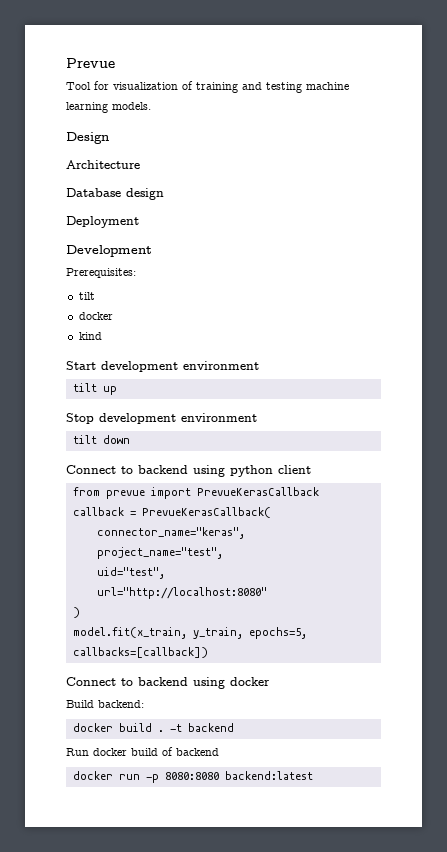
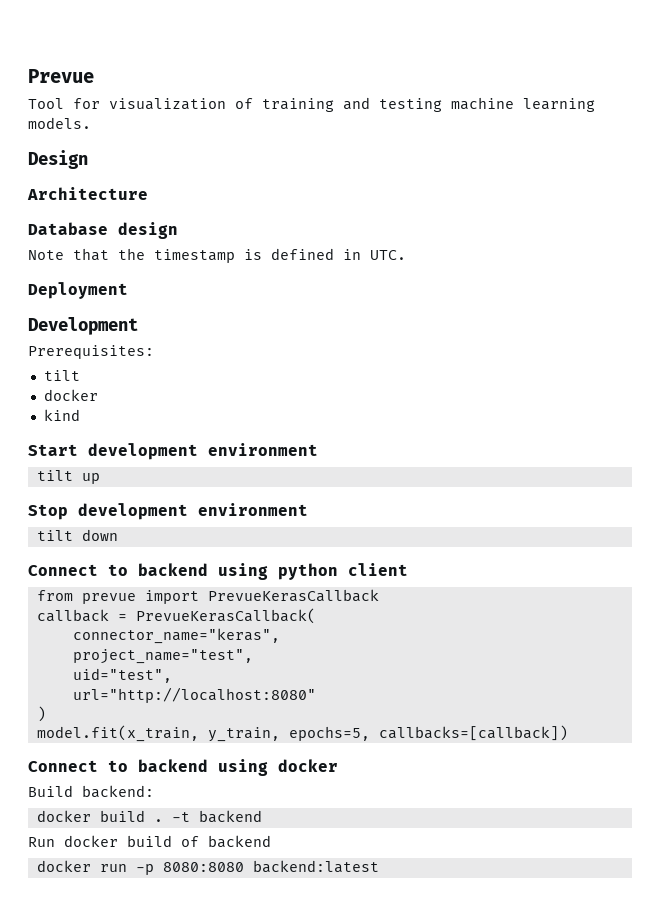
+ Note that the timestamp is defined in UTC.

